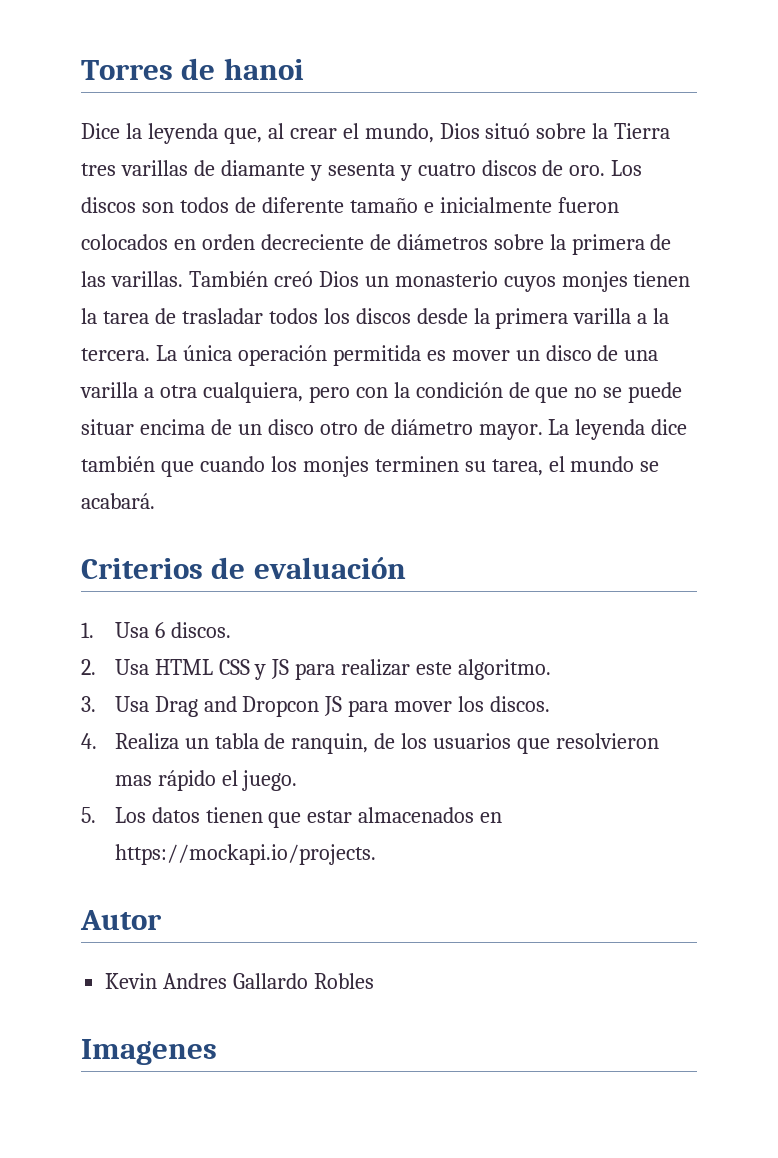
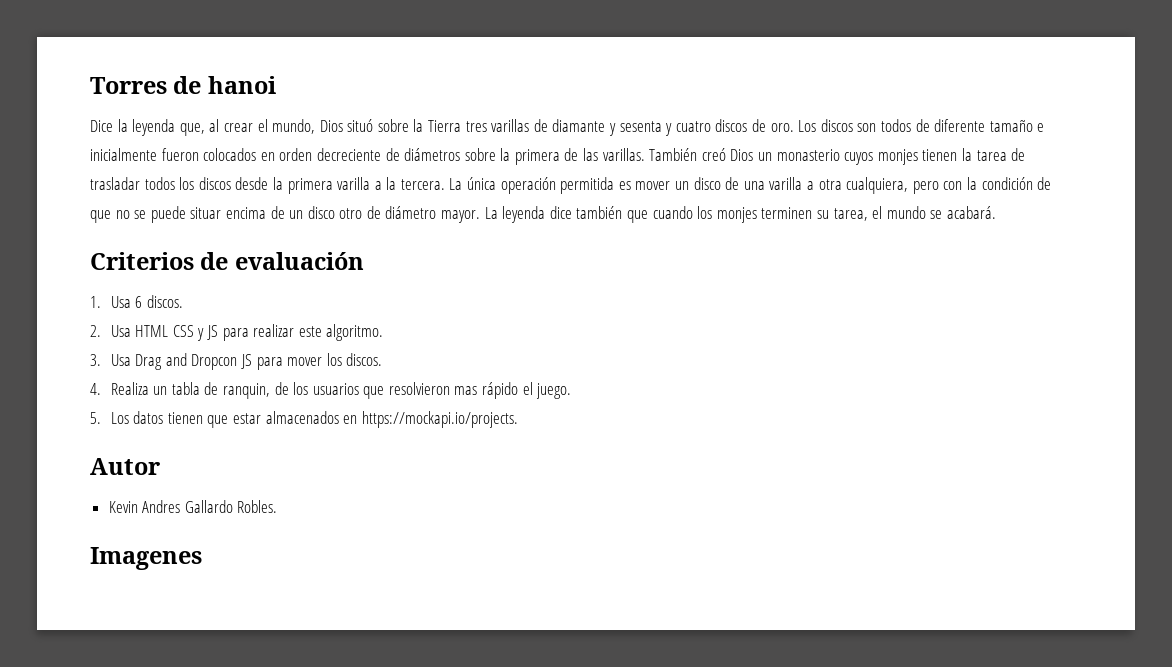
- Kevin Andres Gallardo Robles
+ Kevin Andres Gallardo Robles.

